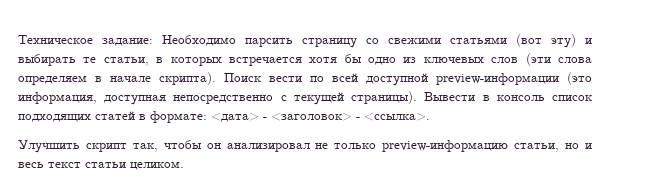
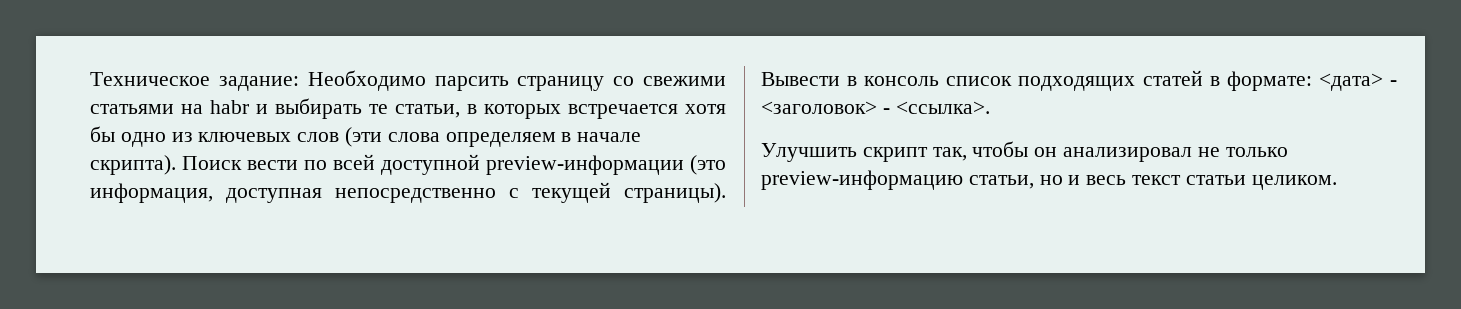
- Техническое задание: Необходимо парсить страницу со свежими статьями (вот эту) и выбирать те статьи, в которых встречается хотя бы одно из ключевых слов (эти слова определяем в начале скрипта).
+ Техническое задание: Необходимо парсить страницу со свежими статьями на habr и выбирать те статьи, в которых встречается хотя бы одно из ключевых слов (эти слова определяем в начале скрипта).

